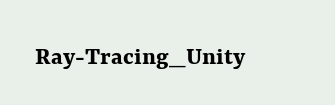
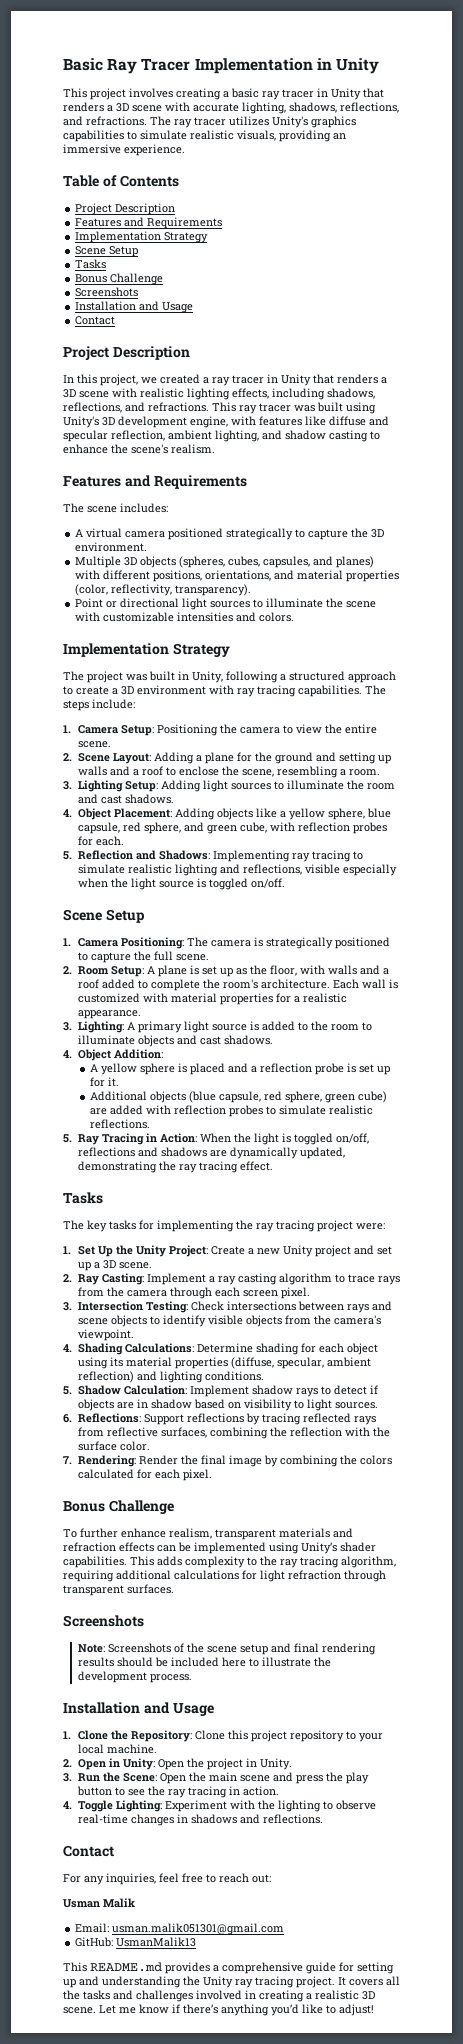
- Ray-Tracing_Unity
+ Basic Ray Tracer Implementation in Unity
+ This project involves creating a basic ray tracer in Unity that renders a 3D scene with accurate lighting, shadows, reflections, and refractions. The ray tracer utilizes Unity's graphics capabilities to simulate realistic visuals, providing an immersive experience.
+ Table of Contents
+ Project Description
+ Features and Requirements
+ Implementation Strategy
+ Scene Setup
+ Tasks
+ Bonus Challenge
+ Screenshots
+ Installation and Usage
+ Contact
+ Project Description
+ In this project, we created a ray tracer in Unity that renders a 3D scene with realistic lighting effects, including shadows, reflections, and refractions. This ray tracer was built using Unity's 3D development engine, with features like diffuse and specular reflection, ambient lighting, and shadow casting to enhance the scene's realism.
+ Features and Requirements
+ The scene includes:
+ A virtual camera positioned strategically to capture the 3D environment.
+ Multiple 3D objects (spheres, cubes, capsules, and planes) with different positions, orientations, and material properties (color, reflectivity, transparency).
+ Point or directional light sources to illuminate the scene with customizable intensities and colors.
+ Implementation Strategy
+ The project was built in Unity, following a structured approach to create a 3D environment with ray tracing capabilities. The steps include:
+ 1. Camera Setup: Positioning the camera to view the entire scene.
+ 2. Scene Layout: Adding a plane for the ground and setting up walls and a roof to enclose the scene, resembling a room.
+ 3. Lighting Setup: Adding light sources to illuminate the room and cast shadows.
+ 4. Object Placement: Adding objects like a yellow sphere, blue capsule, red sphere, and green cube, with reflection probes for each.
+ 5. Reflection and Shadows: Implementing ray tracing to simulate realistic lighting and reflections, visible especially when the light source is toggled on/off.
+ Scene Setup
+ 1. Camera Positioning: The camera is strategically positioned to capture the full scene.
+ 2. Room Setup: A plane is set up as the floor, with walls and a roof added to complete the room's architecture. Each wall is customized with material properties for a realistic appearance.
+ 3. Lighting: A primary light source is added to the room to illuminate objects and cast shadows.
+ 4. Object Addition:
+ A yellow sphere is placed and a reflection probe is set up for it.
+ Additional objects (blue capsule, red sphere, green cube) are added with reflection probes to simulate realistic reflections.
+ 5. Ray Tracing in Action: When the light is toggled on/off, reflections and shadows are dynamically updated, demonstrating the ray tracing effect.
+ Tasks
+ The key tasks for implementing the ray tracing project were:
+ 1. Set Up the Unity Project: Create a new Unity project and set up a 3D scene.
+ 2. Ray Casting: Implement a ray casting algorithm to trace rays from the camera through each screen pixel.
+ 3. Intersection Testing: Check intersections between rays and scene objects to identify visible objects from the camera's viewpoint.
+ 4. Shading Calculations: Determine shading for each object using its material properties (diffuse, specular, ambient reflection) and lighting conditions.
+ 5. Shadow Calculation: Implement shadow rays to detect if objects are in shadow based on visibility to light sources.
+ 6. Reflections: Support reflections by tracing reflected rays from reflective surfaces, combining the reflection with the surface color.
+ 7. Rendering: Render the final image by combining the colors calculated for each pixel.
+ Bonus Challenge
+ To further enhance realism, transparent materials and refraction effects can be implemented using Unity’s shader capabilities. This adds complexity to the ray tracing algorithm, requiring additional calculations for light refraction through transparent surfaces.
+ Screenshots
+ Note: Screenshots of the scene setup and final rendering results should be included here to illustrate the development process.
+ Installation and Usage
+ 1. Clone the Repository: Clone this project repository to your local machine.
+ 2. Open in Unity: Open the project in Unity.
+ 3. Run the Scene: Open the main scene and press the play button to see the ray tracing in action.
+ 4. Toggle Lighting: Experiment with the lighting to observe real-time changes in shadows and reflections.
+ Contact
+ For any inquiries, feel free to reach out:
+ Usman Malik
+ Email: usman.malik051301@gmail.com
+ GitHub: UsmanMalik13
+ This README.md provides a comprehensive guide for setting up and understanding the Unity ray tracing project. It covers all the tasks and challenges involved in creating a realistic 3D scene. Let me know if there’s anything you’d like to adjust!

